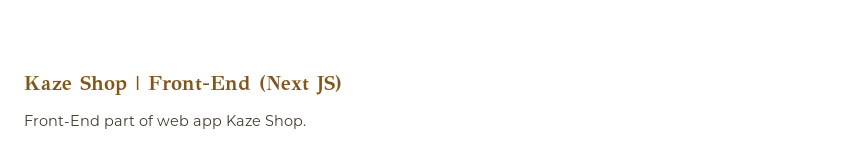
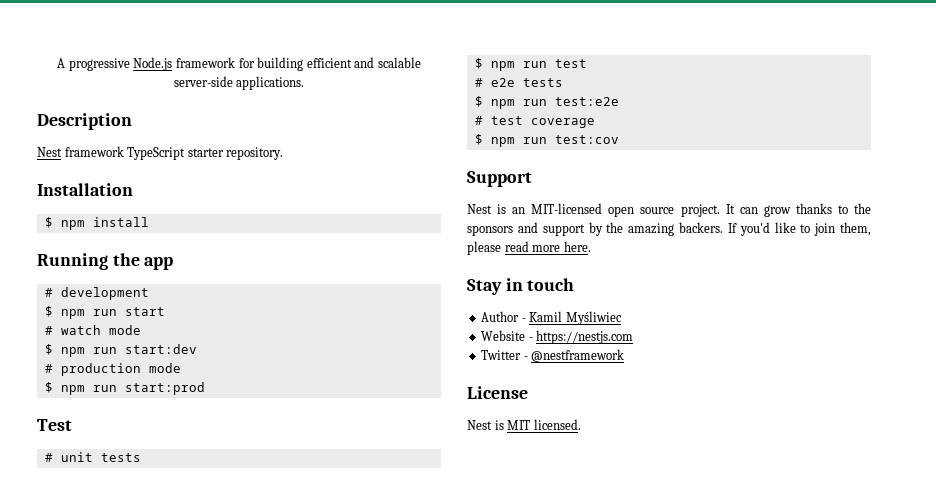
- Kaze Shop | Front-End (Next JS)
- Front-End part of web app Kaze Shop.
+ A progressive Node.js framework for building efficient and scalable server-side applications.
+ Description
+ Nest framework TypeScript starter repository.
+ Installation
+ $ npm install
+ Running the app
+ # development
+ $ npm run start
+ # watch mode
+ $ npm run start:dev
+ # production mode
+ $ npm run start:prod
+ Test
+ # unit tests
+ $ npm run test
+ # e2e tests
+ $ npm run test:e2e
+ # test coverage
+ $ npm run test:cov
+ Support
+ Nest is an MIT-licensed open source project. It can grow thanks to the sponsors and support by the amazing backers. If you'd like to join them, please read more here.
+ Stay in touch
+ Author - Kamil Myśliwiec
+ Website - https://nestjs.com
+ Twitter - @nestframework
+ License
+ Nest is MIT licensed.

